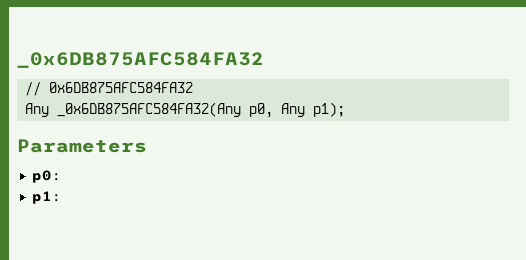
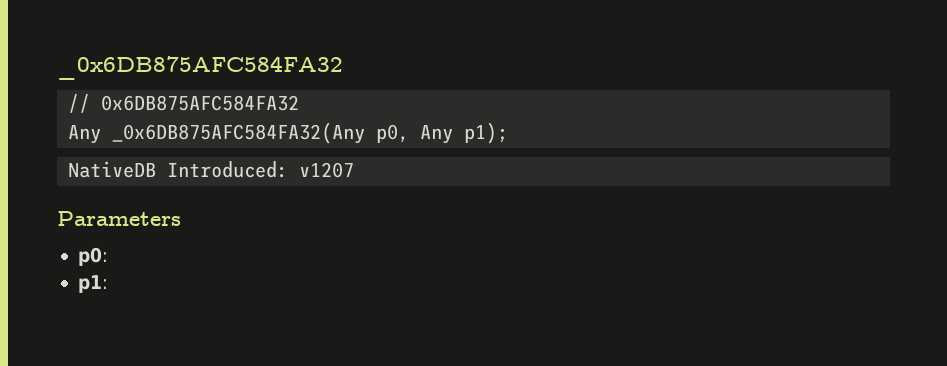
+ NativeDB Introduced: v1207

